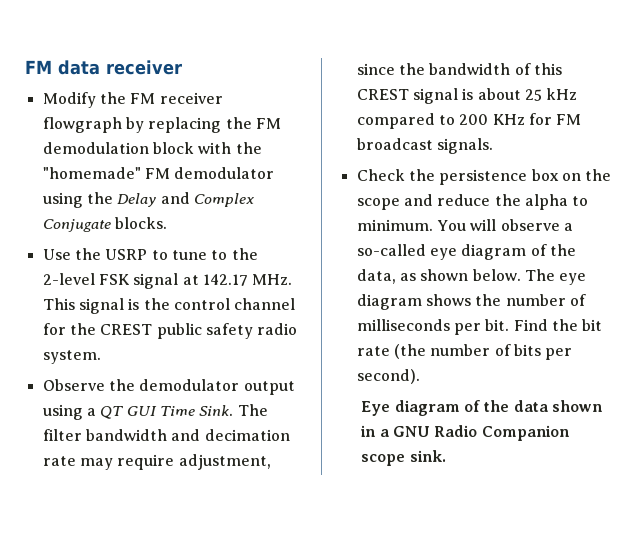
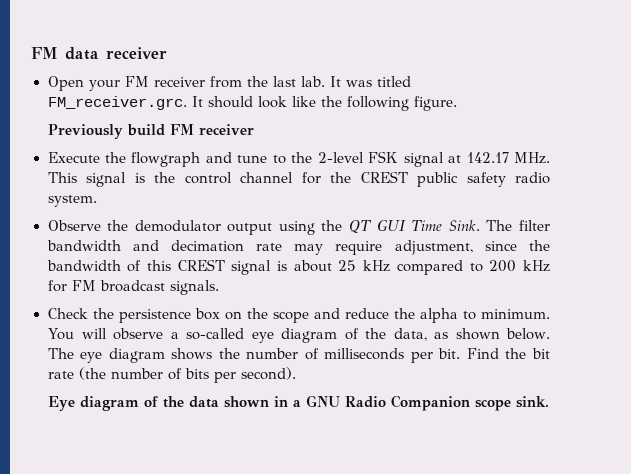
- Modify the FM receiver flowgraph by replacing the FM demodulation block with the "homemade" FM demodulator using the Delay and Complex Conjugate blocks.
- Use the USRP to tune to the 2-level FSK signal at 142.17 MHz. This signal is the control channel for the CREST public safety radio system.
+ Open your FM receiver from the last lab. It was titled FM_receiver.grc. It should look like the following figure.
+ Previously build FM receiver
+ Execute the flowgraph and tune to the 2-level FSK signal at 142.17 MHz. This signal is the control channel for the CREST public safety radio system.
- Observe the demodulator output using a QT GUI Time Sink.
+ Observe the demodulator output using the QT GUI Time Sink.
- The filter bandwidth and decimation rate may require adjustment, since the bandwidth of this CREST signal is about 25 kHz compared to 200 KHz for FM broadcast signals.
+ The filter bandwidth and decimation rate may require adjustment, since the bandwidth of this CREST signal is about 25 kHz compared to 200 kHz for FM broadcast signals.

